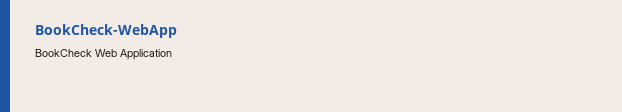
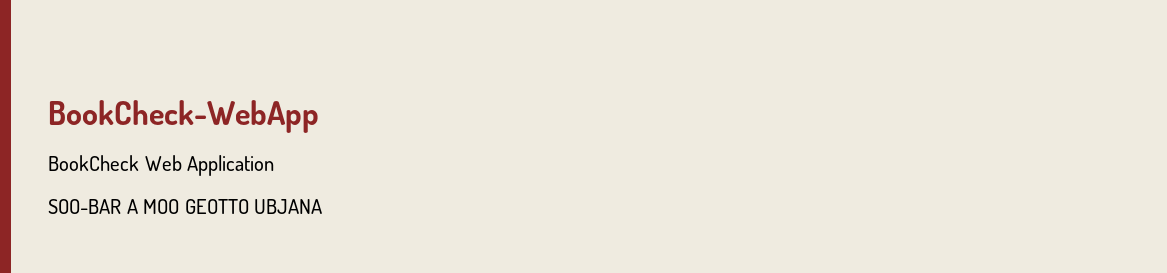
+ SOO-BAR A MOO GEOTTO UBJANA

